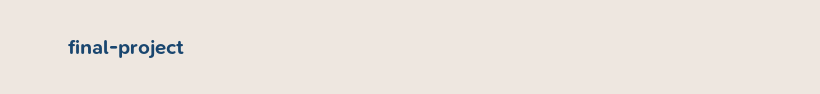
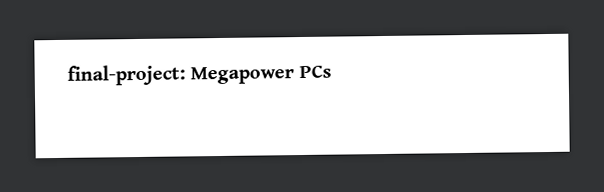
- final-project
+ final-project: Megapower PCs

